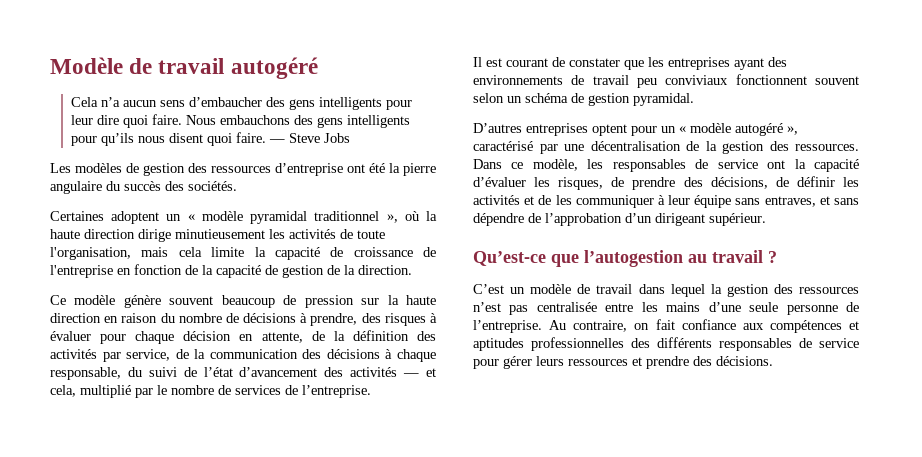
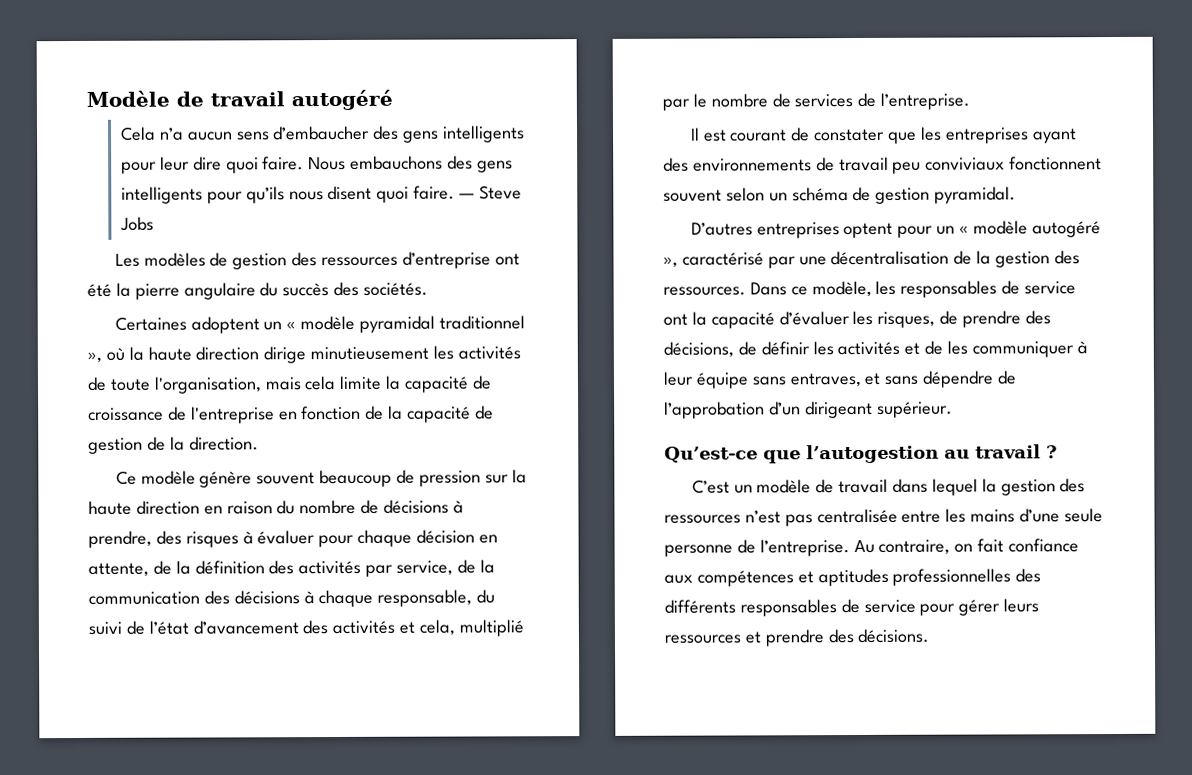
- Ce modèle génère souvent beaucoup de pression sur la haute direction en raison du nombre de décisions à prendre, des risques à évaluer pour chaque décision en attente, de la définition des activités par service, de la communication des décisions à chaque responsable, du suivi de l’état d’avancement des activités — et cela, multiplié par le nombre de services de l’entreprise.
+ Ce modèle génère souvent beaucoup de pression sur la haute direction en raison du nombre de décisions à prendre, des risques à évaluer pour chaque décision en attente, de la définition des activités par service, de la communication des décisions à chaque responsable, du suivi de l’état d’avancement des activités et cela, multiplié par le nombre de services de l’entreprise.

